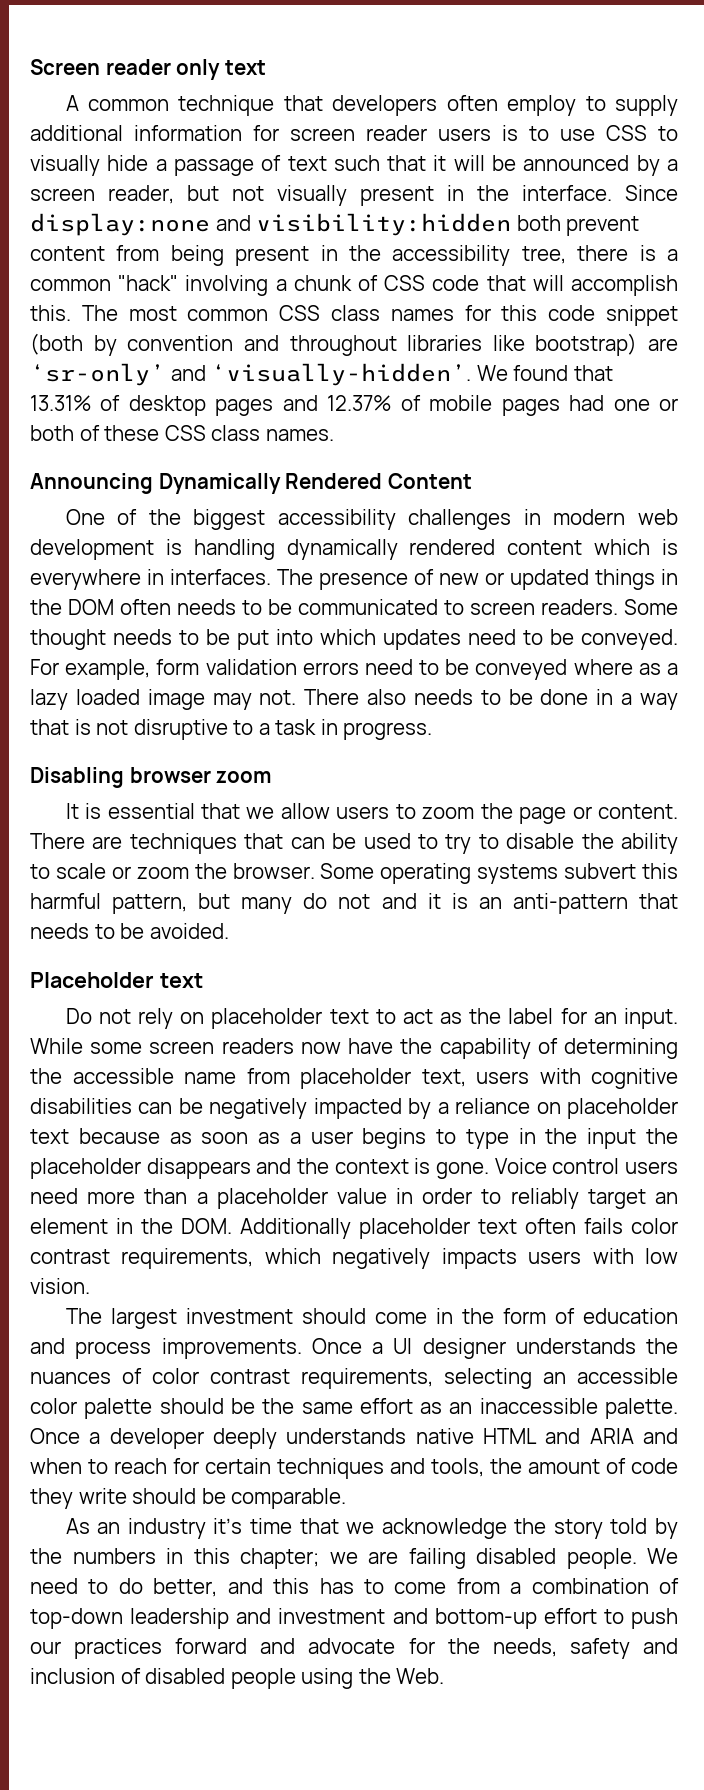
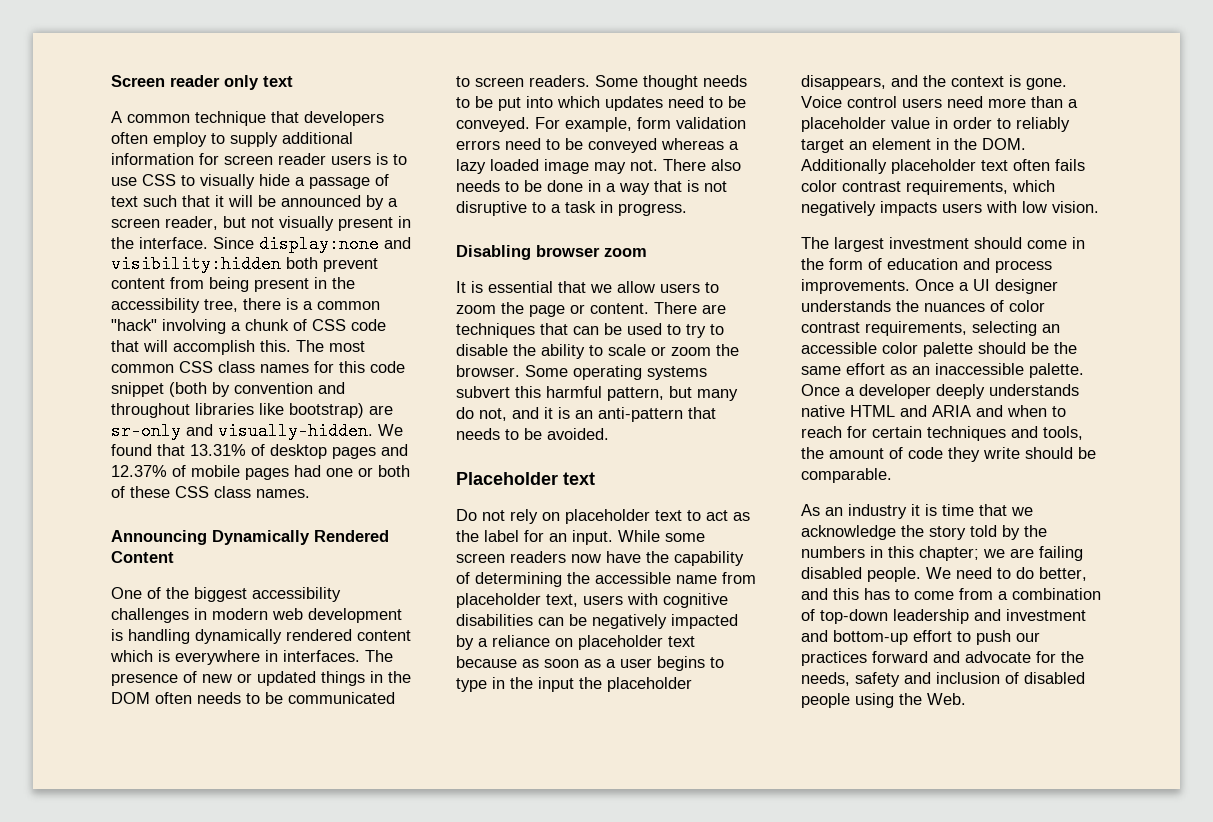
- The most common CSS class names for this code snippet (both by convention and throughout libraries like bootstrap) are ‘sr-only’ and ‘visually-hidden’.
+ The most common CSS class names for this code snippet (both by convention and throughout libraries like bootstrap) are sr-only and visually-hidden.
- For example, form validation errors need to be conveyed where as a lazy loaded image may not.
+ For example, form validation errors need to be conveyed whereas a lazy loaded image may not.
- Some operating systems subvert this harmful pattern, but many do not and it is an anti-pattern that needs to be avoided.
+ Some operating systems subvert this harmful pattern, but many do not, and it is an anti-pattern that needs to be avoided.
- While some screen readers now have the capability of determining the accessible name from placeholder text, users with cognitive disabilities can be negatively impacted by a reliance on placeholder text because as soon as a user begins to type in the input the placeholder disappears and the context is gone.
+ While some screen readers now have the capability of determining the accessible name from placeholder text, users with cognitive disabilities can be negatively impacted by a reliance on placeholder text because as soon as a user begins to type in the input the placeholder disappears, and the context is gone.
- As an industry it’s time that we acknowledge the story told by the numbers in this chapter; we are failing disabled people.
+ As an industry it is time that we acknowledge the story told by the numbers in this chapter; we are failing disabled people.

